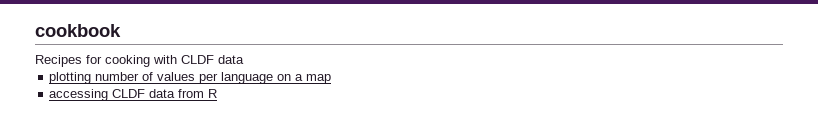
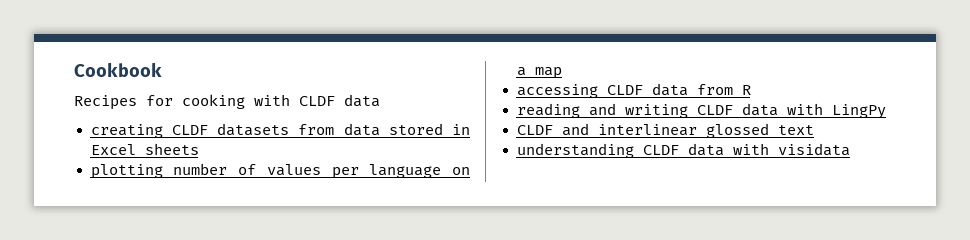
- cookbook
+ Cookbook
+ creating CLDF datasets from data stored in Excel sheets
+ reading and writing CLDF data with LingPy
+ CLDF and interlinear glossed text
+ understanding CLDF data with visidata

